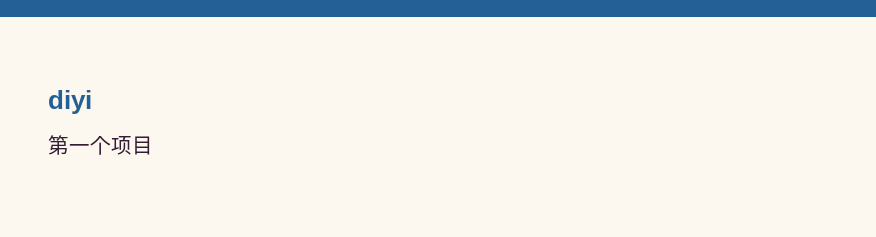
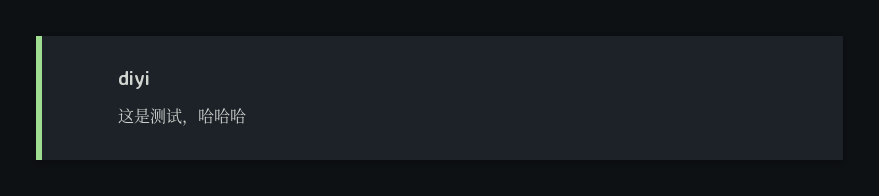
- 第一个项目
+ 这是测试，哈哈哈

